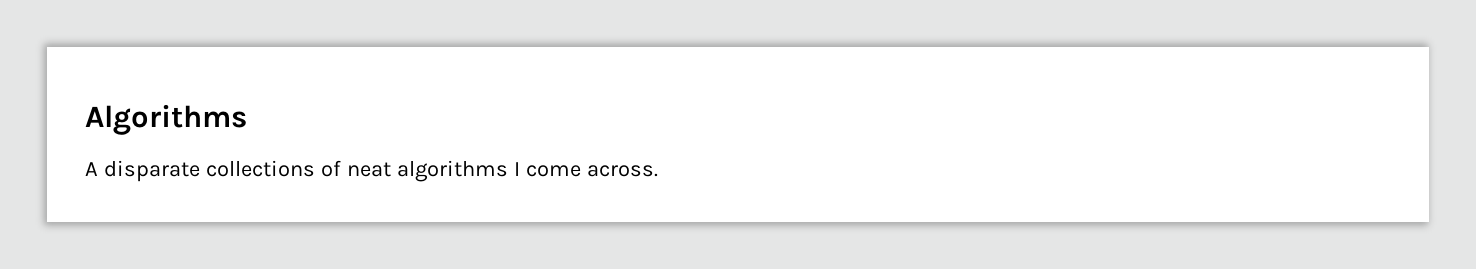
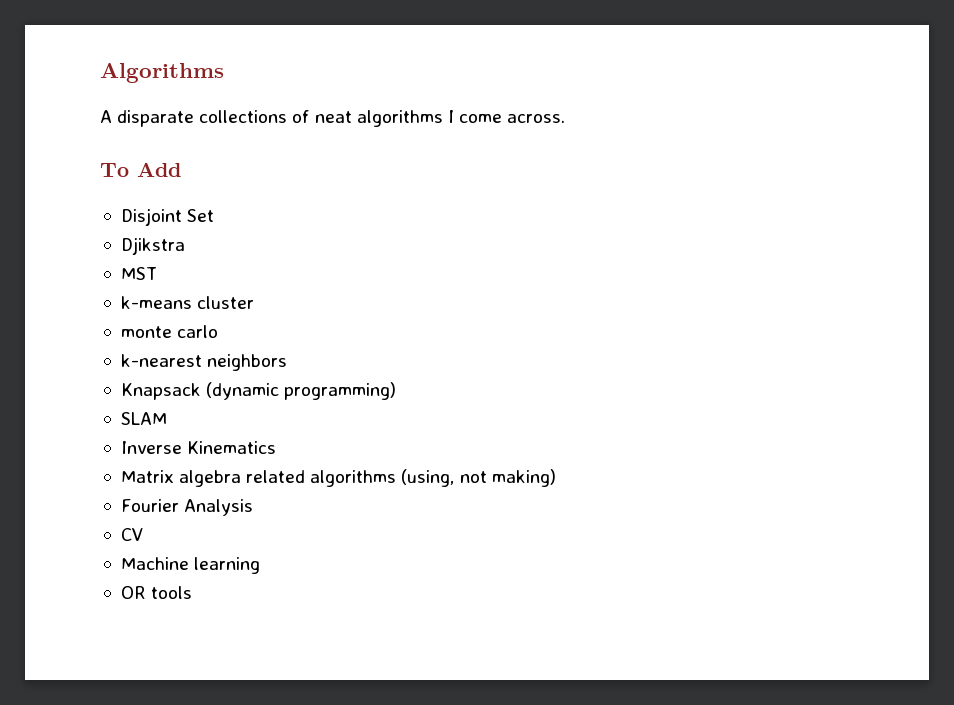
+ To Add
+ Disjoint Set
+ Djikstra
+ MST
+ k-means cluster
+ monte carlo
+ k-nearest neighbors
+ Knapsack (dynamic programming)
+ SLAM
+ Inverse Kinematics
+ Matrix algebra related algorithms (using, not making)
+ Fourier Analysis
+ CV
+ Machine learning
+ OR tools

